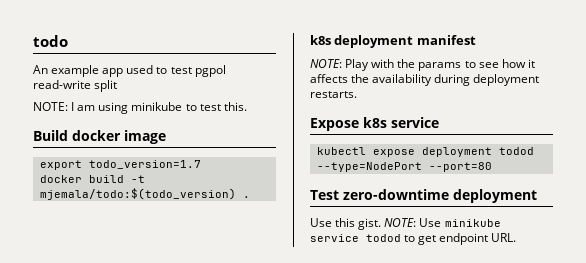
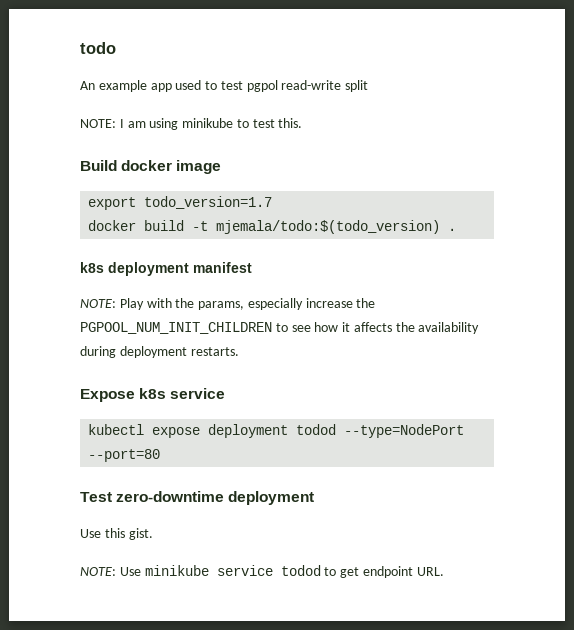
- NOTE: Play with the params to see how it affects the availability during deployment restarts.
+ NOTE: Play with the params, especially increase the PGPOOL_NUM_INIT_CHILDREN to see how it affects the availability during deployment restarts.
- Use this gist. NOTE: Use minikube service todod to get endpoint URL.
+ Use this gist.
+ NOTE: Use minikube service todod to get endpoint URL.

